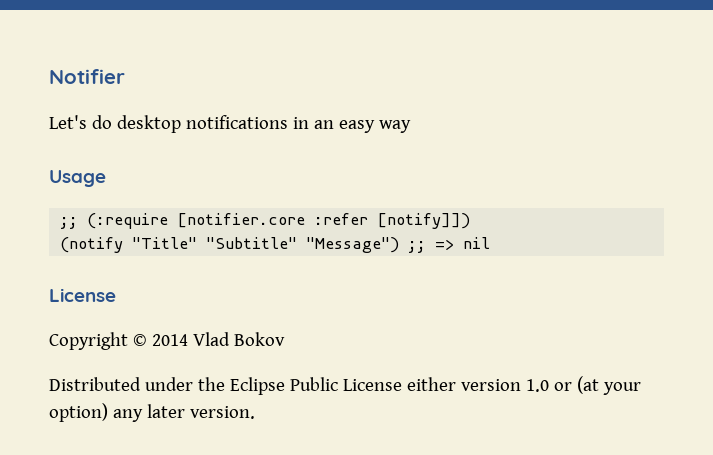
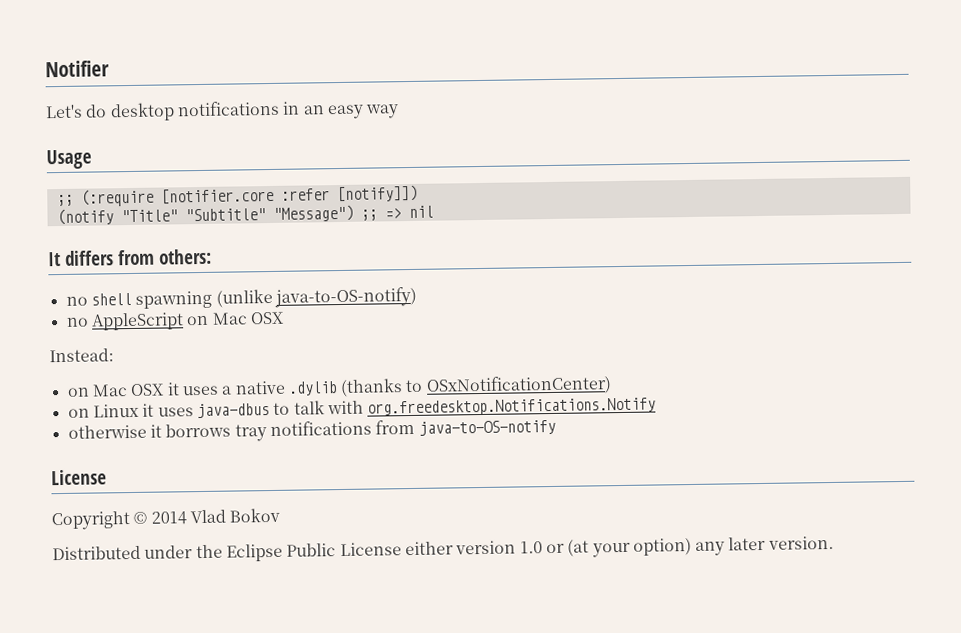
+ It differs from others:
+ no shell spawning (unlike java-to-OS-notify)
+ no AppleScript on Mac OSX
+ Instead:
+ on Mac OSX it uses a native .dylib (thanks to OSxNotificationCenter)
+ on Linux it uses java-dbus to talk with org.freedesktop.Notifications.Notify
+ otherwise it borrows tray notifications from java-to-OS-notify

